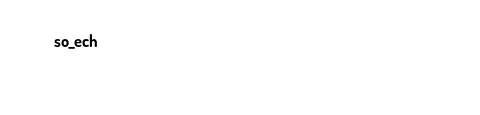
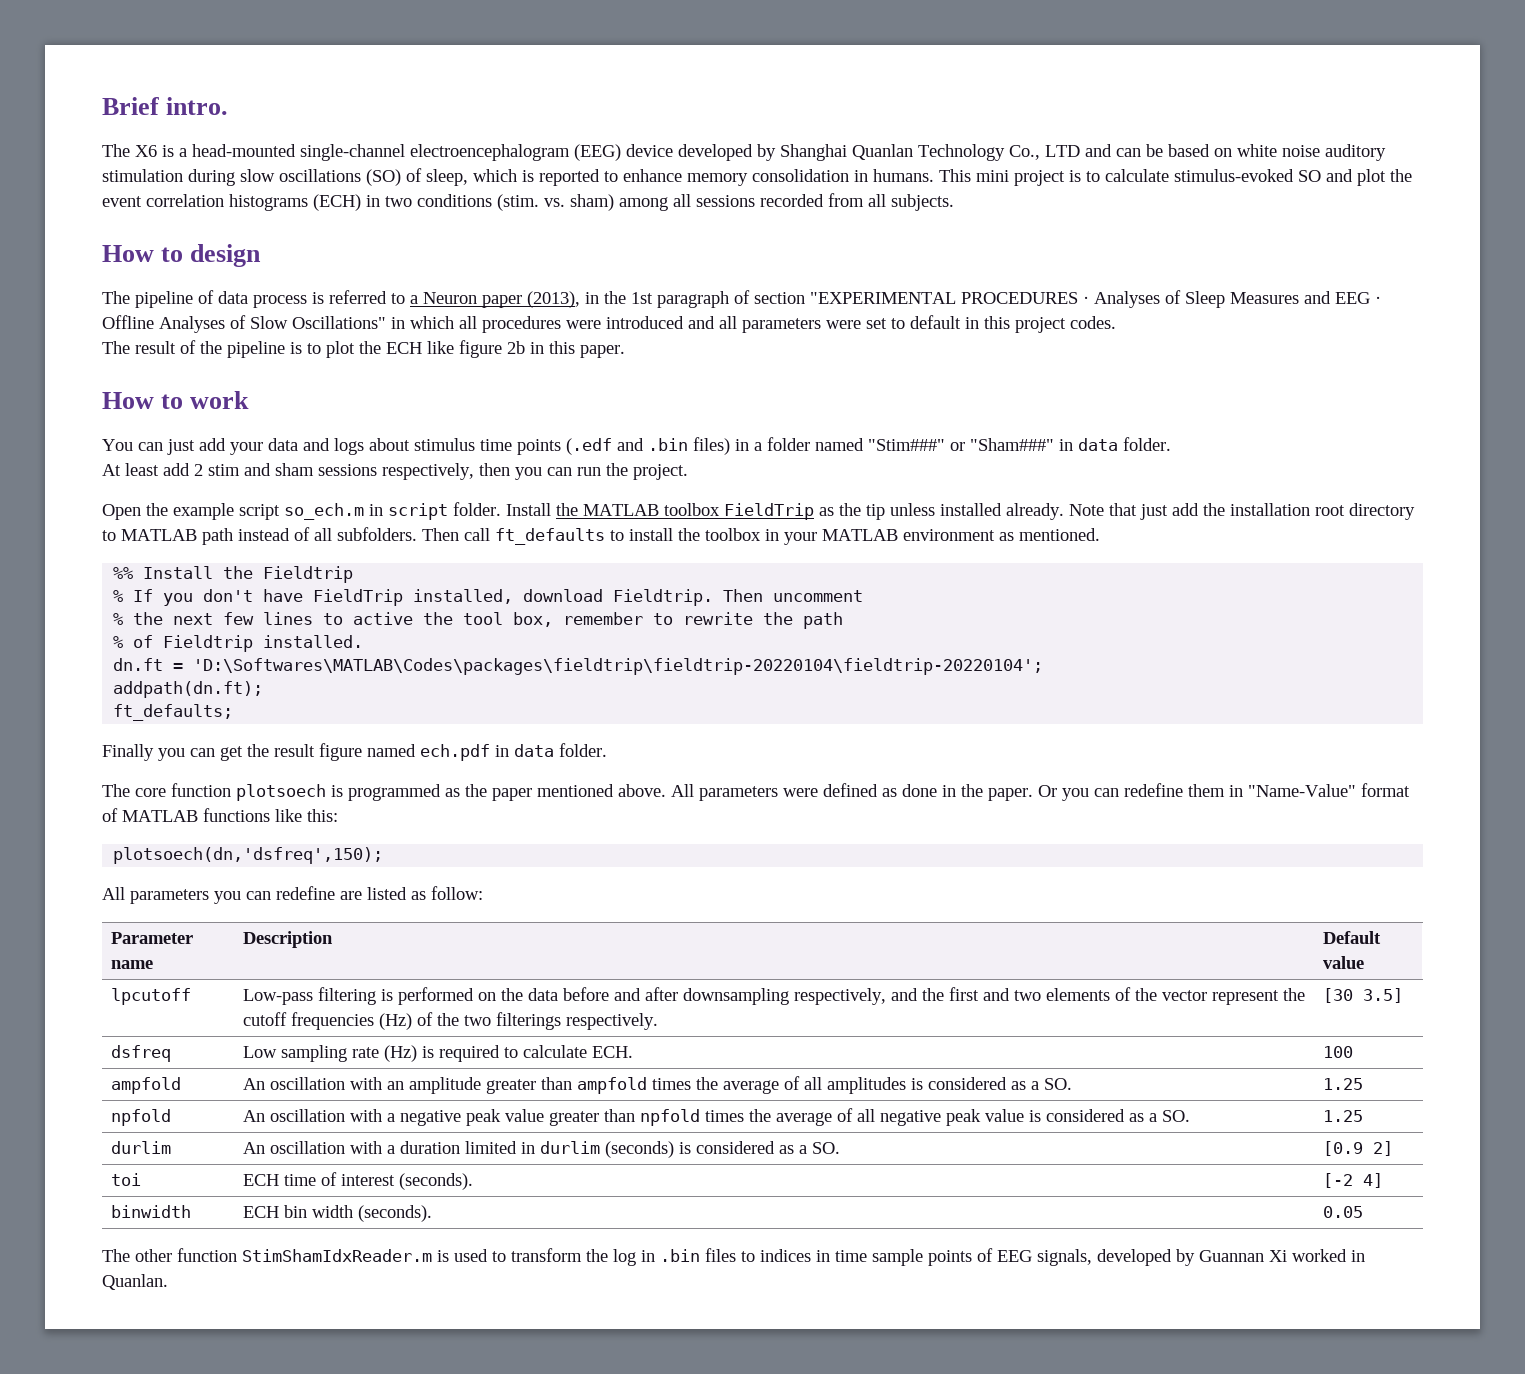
- so_ech
+ Brief intro.
+ The X6 is a head-mounted single-channel electroencephalogram (EEG) device developed by Shanghai Quanlan Technology Co., LTD and can be based on white noise auditory stimulation during slow oscillations (SO) of sleep, which is reported to enhance memory consolidation in humans. This mini project is to calculate stimulus-evoked SO and plot the event correlation histograms (ECH) in two conditions (stim. vs. sham) among all sessions recorded from all subjects.
+ How to design
+ The pipeline of data process is referred to a Neuron paper (2013), in the 1st paragraph of section "EXPERIMENTAL PROCEDURES · Analyses of Sleep Measures and EEG · Offline Analyses of Slow Oscillations" in which all procedures were introduced and all parameters were set to default in this project codes.
+ The result of the pipeline is to plot the ECH like figure 2b in this paper.
+ How to work
+ You can just add your data and logs about stimulus time points (.edf and .bin files) in a folder named "Stim###" or "Sham###" in data folder.
+ At least add 2 stim and sham sessions respectively, then you can run the project.
+ Open the example script so_ech.m in script folder. Install the MATLAB toolbox FieldTrip as the tip unless installed already. Note that just add the installation root directory to MATLAB path instead of all subfolders. Then call ft_defaults to install the toolbox in your MATLAB environment as mentioned.
+ %% Install the Fieldtrip
+ % If you don't have FieldTrip installed, download Fieldtrip. Then uncomment
+ % the next few lines to active the tool box, remember to rewrite the path
+ % of Fieldtrip installed.
+ dn.ft = 'D:\Softwares\MATLAB\Codes\packages\fieldtrip\fieldtrip-20220104\fieldtrip-20220104';
+ addpath(dn.ft);
+ ft_defaults;
+ Finally you can get the result figure named ech.pdf in data folder.
+ The core function plotsoech is programmed as the paper mentioned above. All parameters were defined as done in the paper. Or you can redefine them in "Name-Value" format of MATLAB functions like this:
+ plotsoech(dn,'dsfreq',150);
+ All parameters you can redefine are listed as follow:
+ Parameter name | Description | Default value
+ lpcutoff | Low-pass filtering is performed on the data before and after downsampling respectively, and the first and two elements of the vector represent the cutoff frequencies (Hz) of the two filterings respectively. | [30 3.5]
+ dsfreq | Low sampling rate (Hz) is required to calculate ECH. | 100
+ ampfold | An oscillation with an amplitude greater than ampfold times the average of all amplitudes is considered as a SO. | 1.25
+ npfold | An oscillation with a negative peak value greater than npfold times the average of all negative peak value is considered as a SO. | 1.25
+ durlim | An oscillation with a duration limited in durlim (seconds) is considered as a SO. | [0.9 2]
+ toi | ECH time of interest (seconds). | [-2 4]
+ binwidth | ECH bin width (seconds). | 0.05
+ The other function StimShamIdxReader.m is used to transform the log in .bin files to indices in time sample points of EEG signals, developed by Guannan Xi worked in Quanlan.

